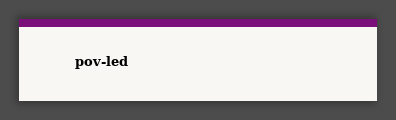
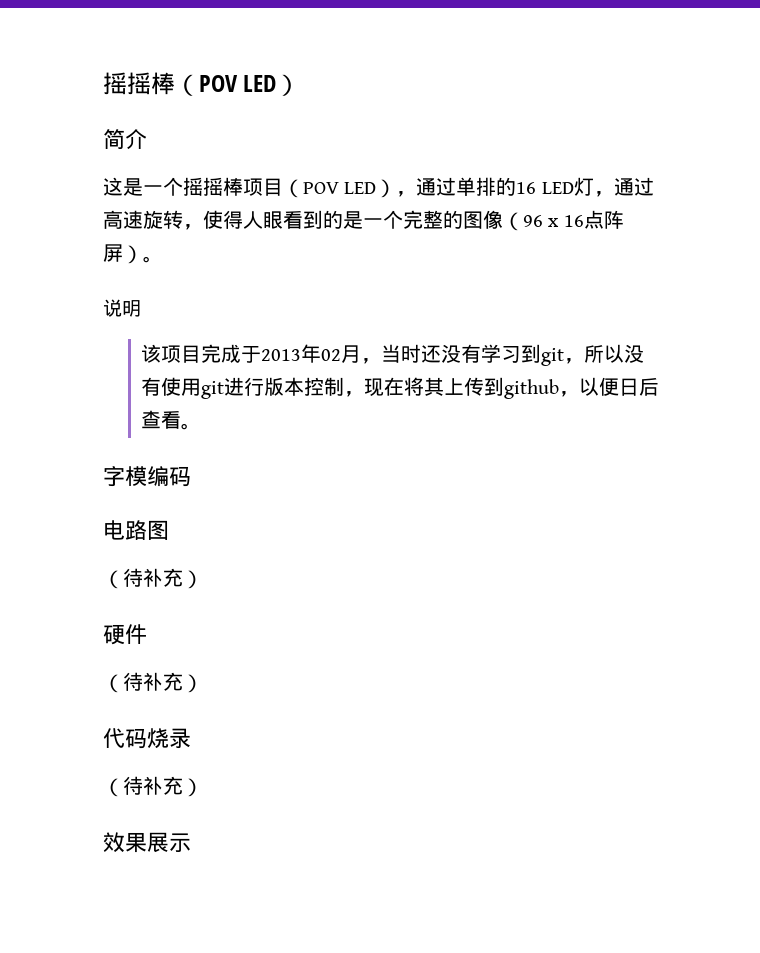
- pov-led
+ 摇摇棒（POV LED）
+ 简介
+ 这是一个摇摇棒项目（POV LED），通过单排的16 LED灯，通过高速旋转，使得人眼看到的是一个完整的图像（96 x 16点阵屏）。
+ 说明
+ 该项目完成于2013年02月，当时还没有学习到git，所以没有使用git进行版本控制，现在将其上传到github，以便日后查看。
+ 字模编码
+ 电路图
+ （待补充）
+ 硬件
+ （待补充）
+ 代码烧录
+ （待补充）
+ 效果展示

